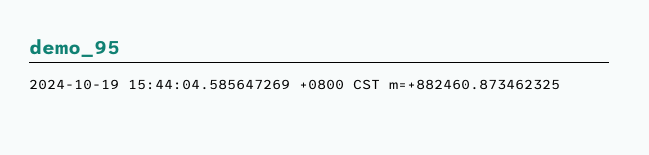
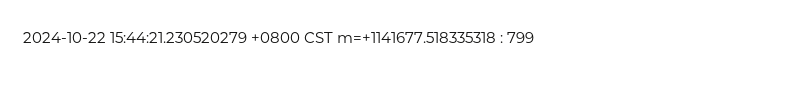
- demo_95
- 2024-10-19 15:44:04.585647269 +0800 CST m=+882460.873462325
+ 2024-10-22 15:44:21.230520279 +0800 CST m=+1141677.518335318 : 799

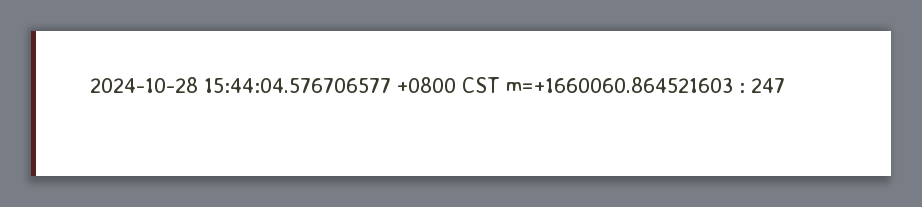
- 2024-10-22 15:44:21.230520279 +0800 CST m=+1141677.518335318 : 799
+ 2024-10-28 15:44:04.576706577 +0800 CST m=+1660060.864521603 : 247

